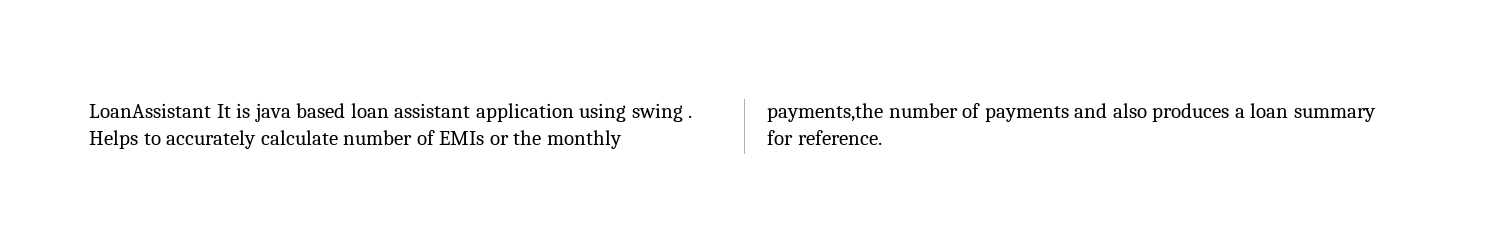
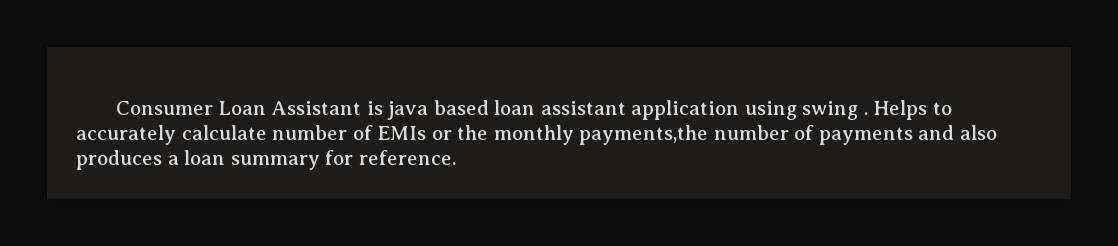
- LoanAssistant It is java based loan assistant application using swing .
+ Consumer Loan Assistant is java based loan assistant application using swing .

